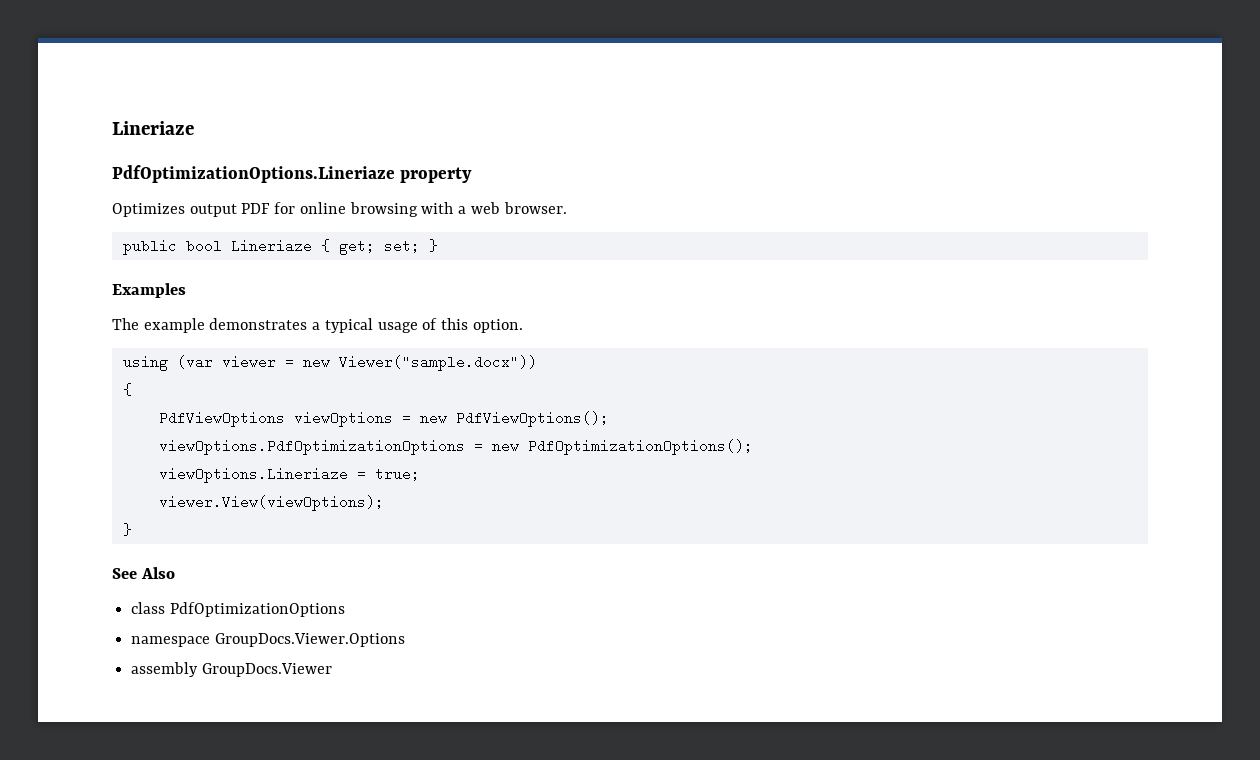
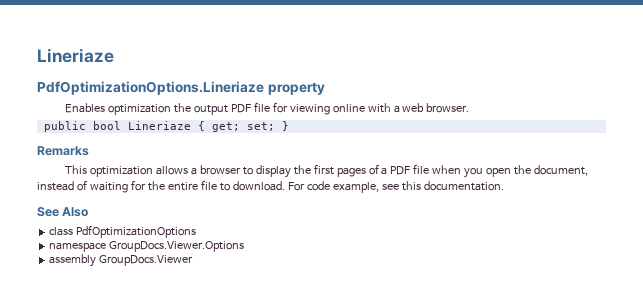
- Optimizes output PDF for online browsing with a web browser.
+ Enables optimization the output PDF file for viewing online with a web browser.
- Examples
- The example demonstrates a typical usage of this option.
- using (var viewer = new Viewer("sample.docx"))
- {
- PdfViewOptions viewOptions = new PdfViewOptions();
- viewOptions.PdfOptimizationOptions = new PdfOptimizationOptions();
- viewOptions.Lineriaze = true;
- viewer.View(viewOptions);
- }
+ Remarks
+ This optimization allows a browser to display the first pages of a PDF file when you open the document, instead of waiting for the entire file to download. For code example, see this documentation.

